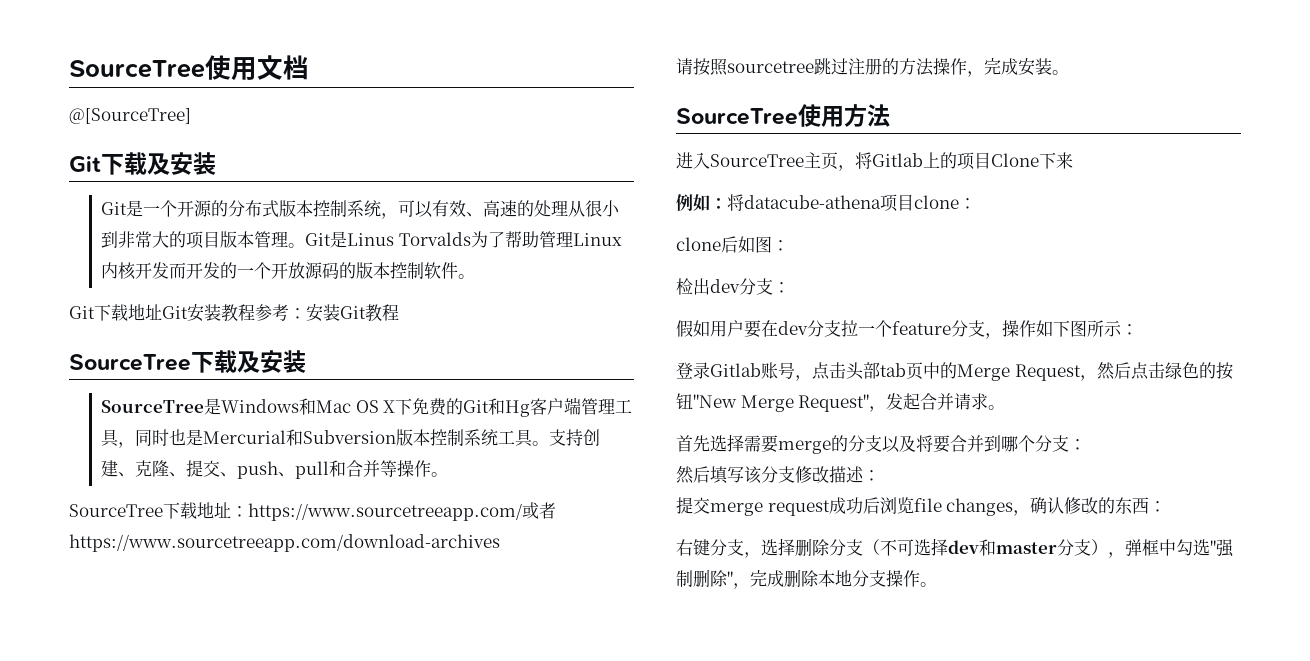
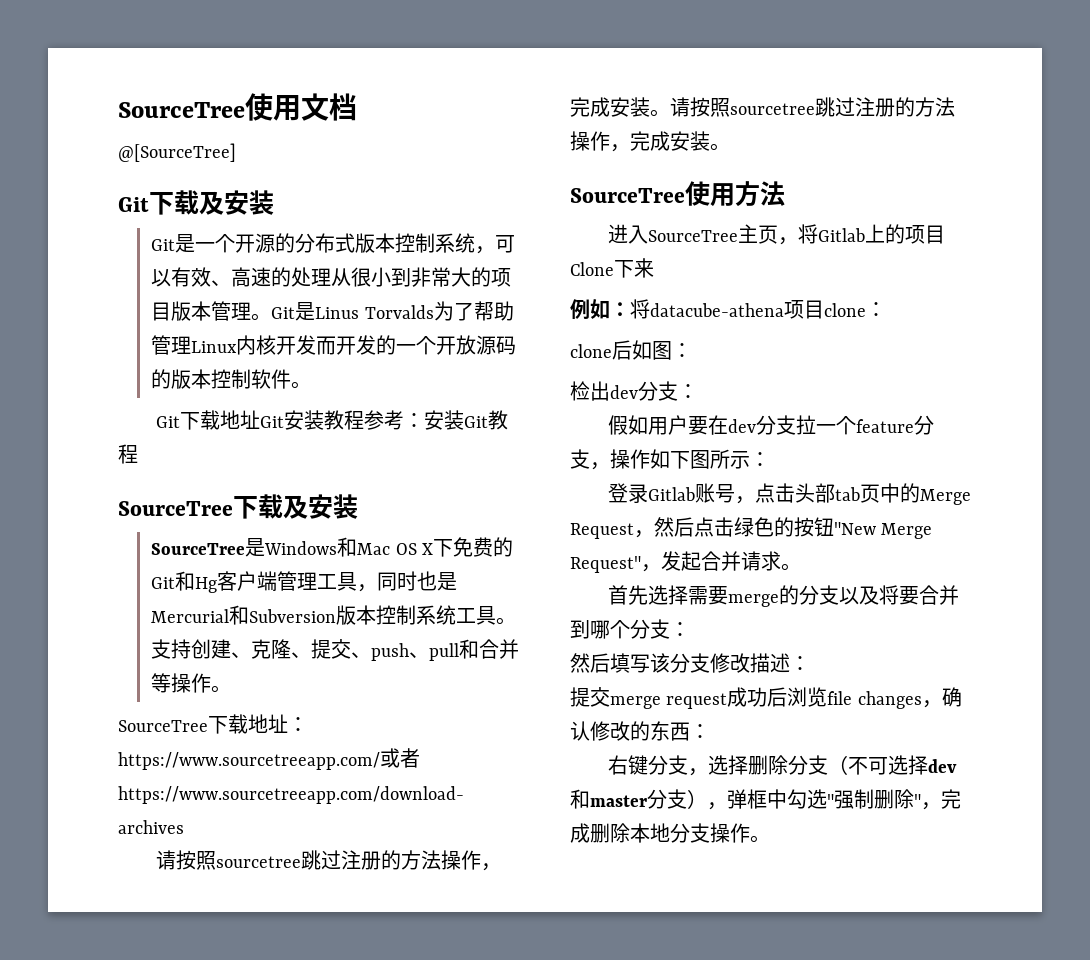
- 请按照sourcetree跳过注册的方法操作，完成安装。
+ 请按照sourcetree跳过注册的方法操作，完成安装。请按照sourcetree跳过注册的方法操作，完成安装。

